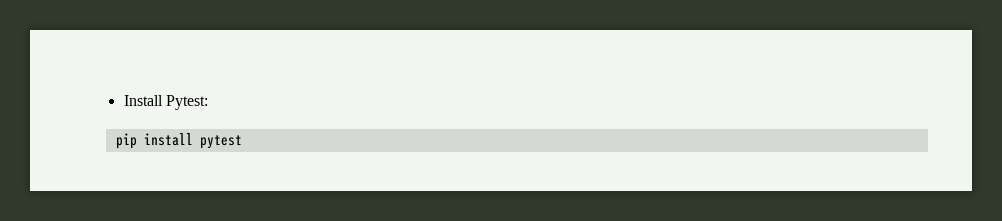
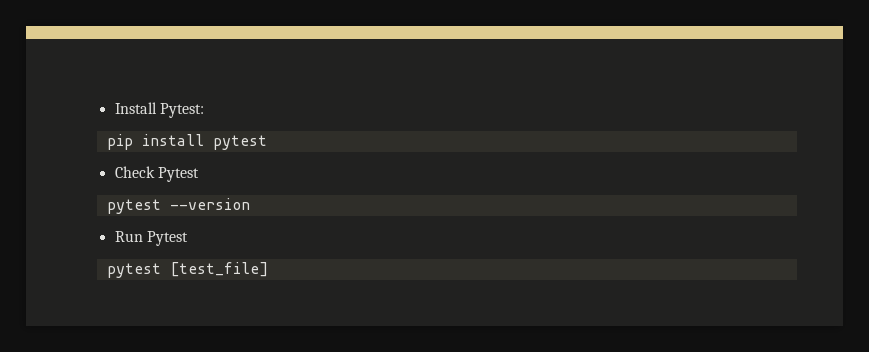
+ Check Pytest
+ pytest --version
+ Run Pytest
+ pytest [test_file]

